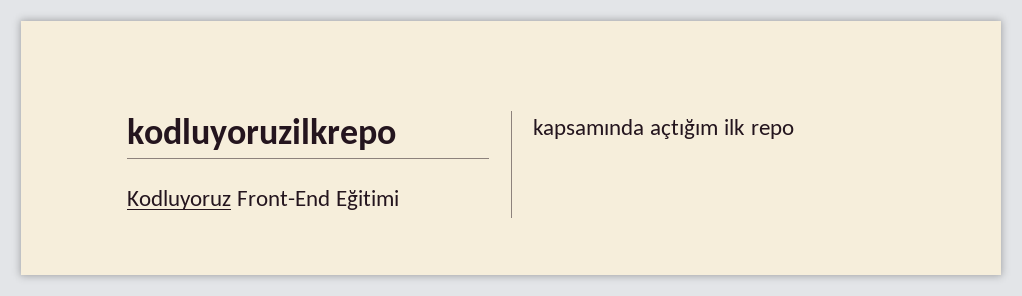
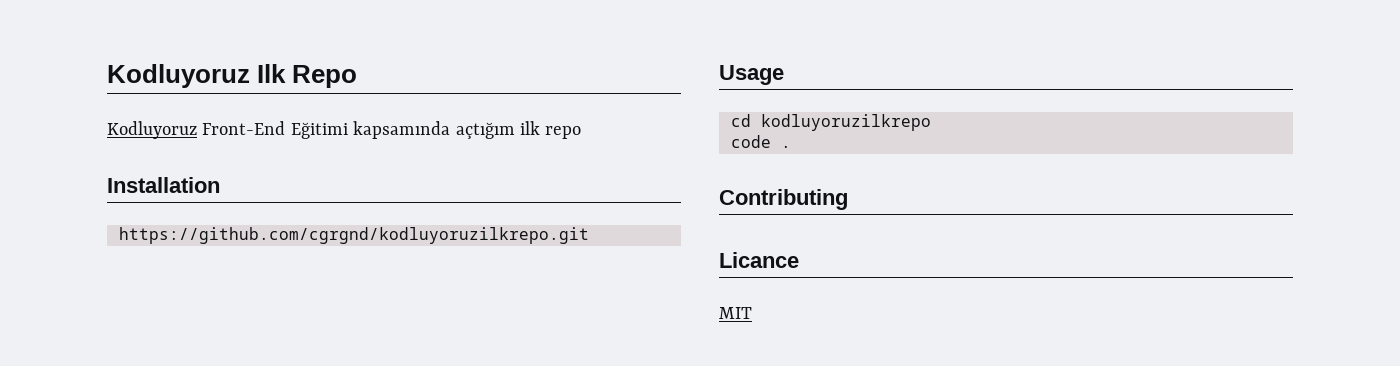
- kodluyoruzilkrepo
+ Kodluyoruz Ilk Repo
+ Installation
+ https://github.com/cgrgnd/kodluyoruzilkrepo.git
+ Usage
+ cd kodluyoruzilkrepo
+ code .
+ Contributing
+ Licance
+ MIT

